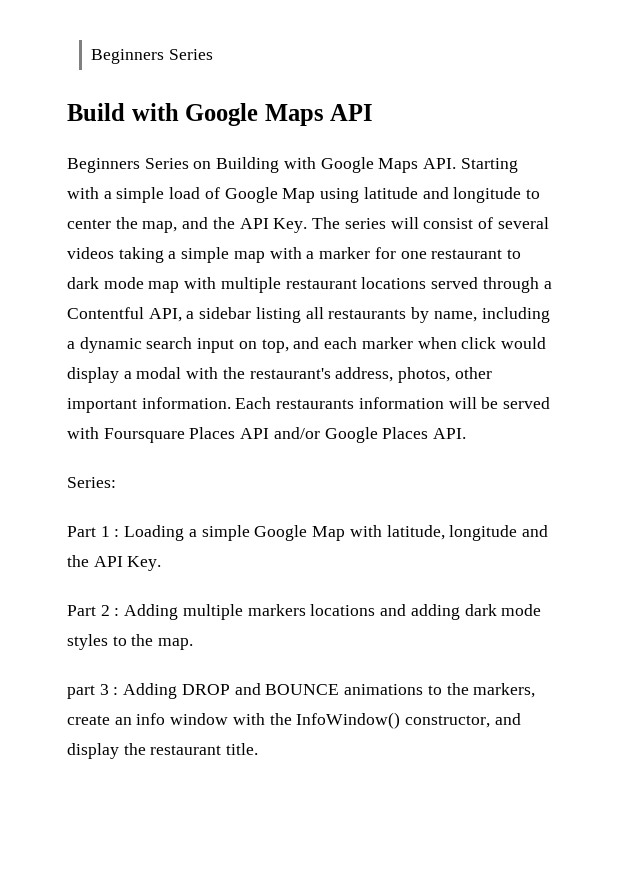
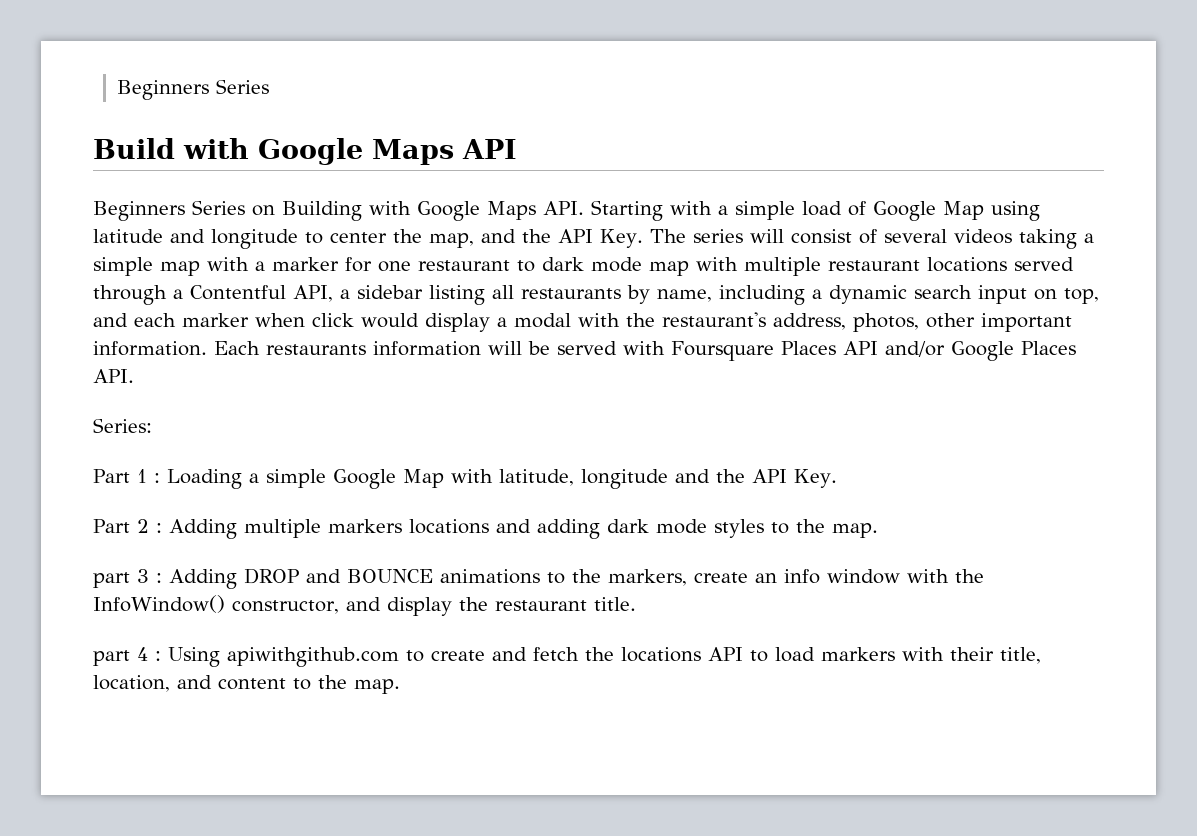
+ part 4 : Using apiwithgithub.com to create and fetch the locations API to load markers with their title, location, and content to the map.

